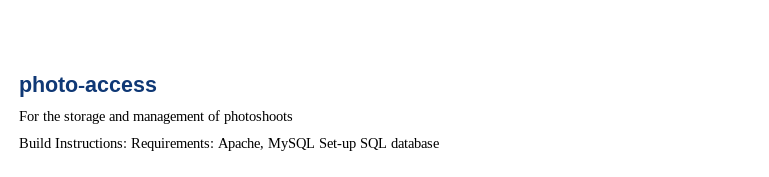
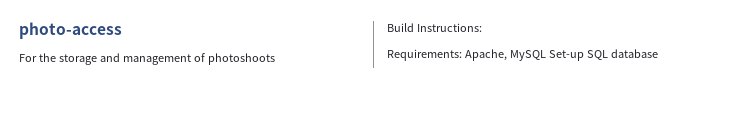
- Build Instructions: Requirements: Apache, MySQL Set-up SQL database
+ Build Instructions:
+ Requirements: Apache, MySQL Set-up SQL database

